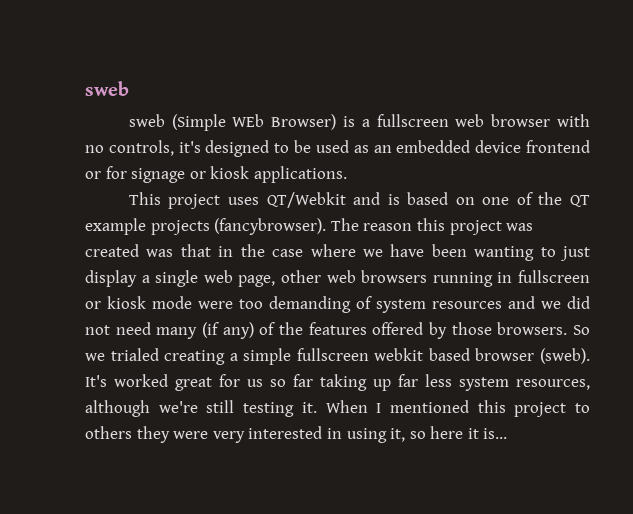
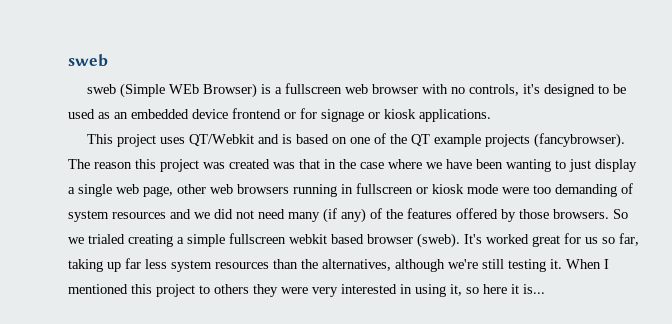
- It's worked great for us so far taking up far less system resources, although we're still testing it.
+ It's worked great for us so far, taking up far less system resources than the alternatives, although we're still testing it.

